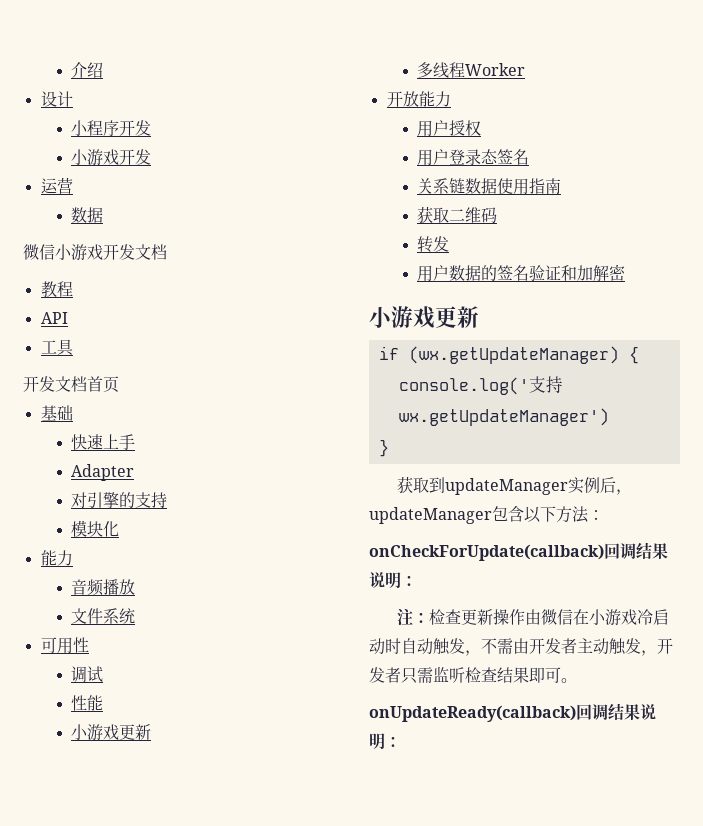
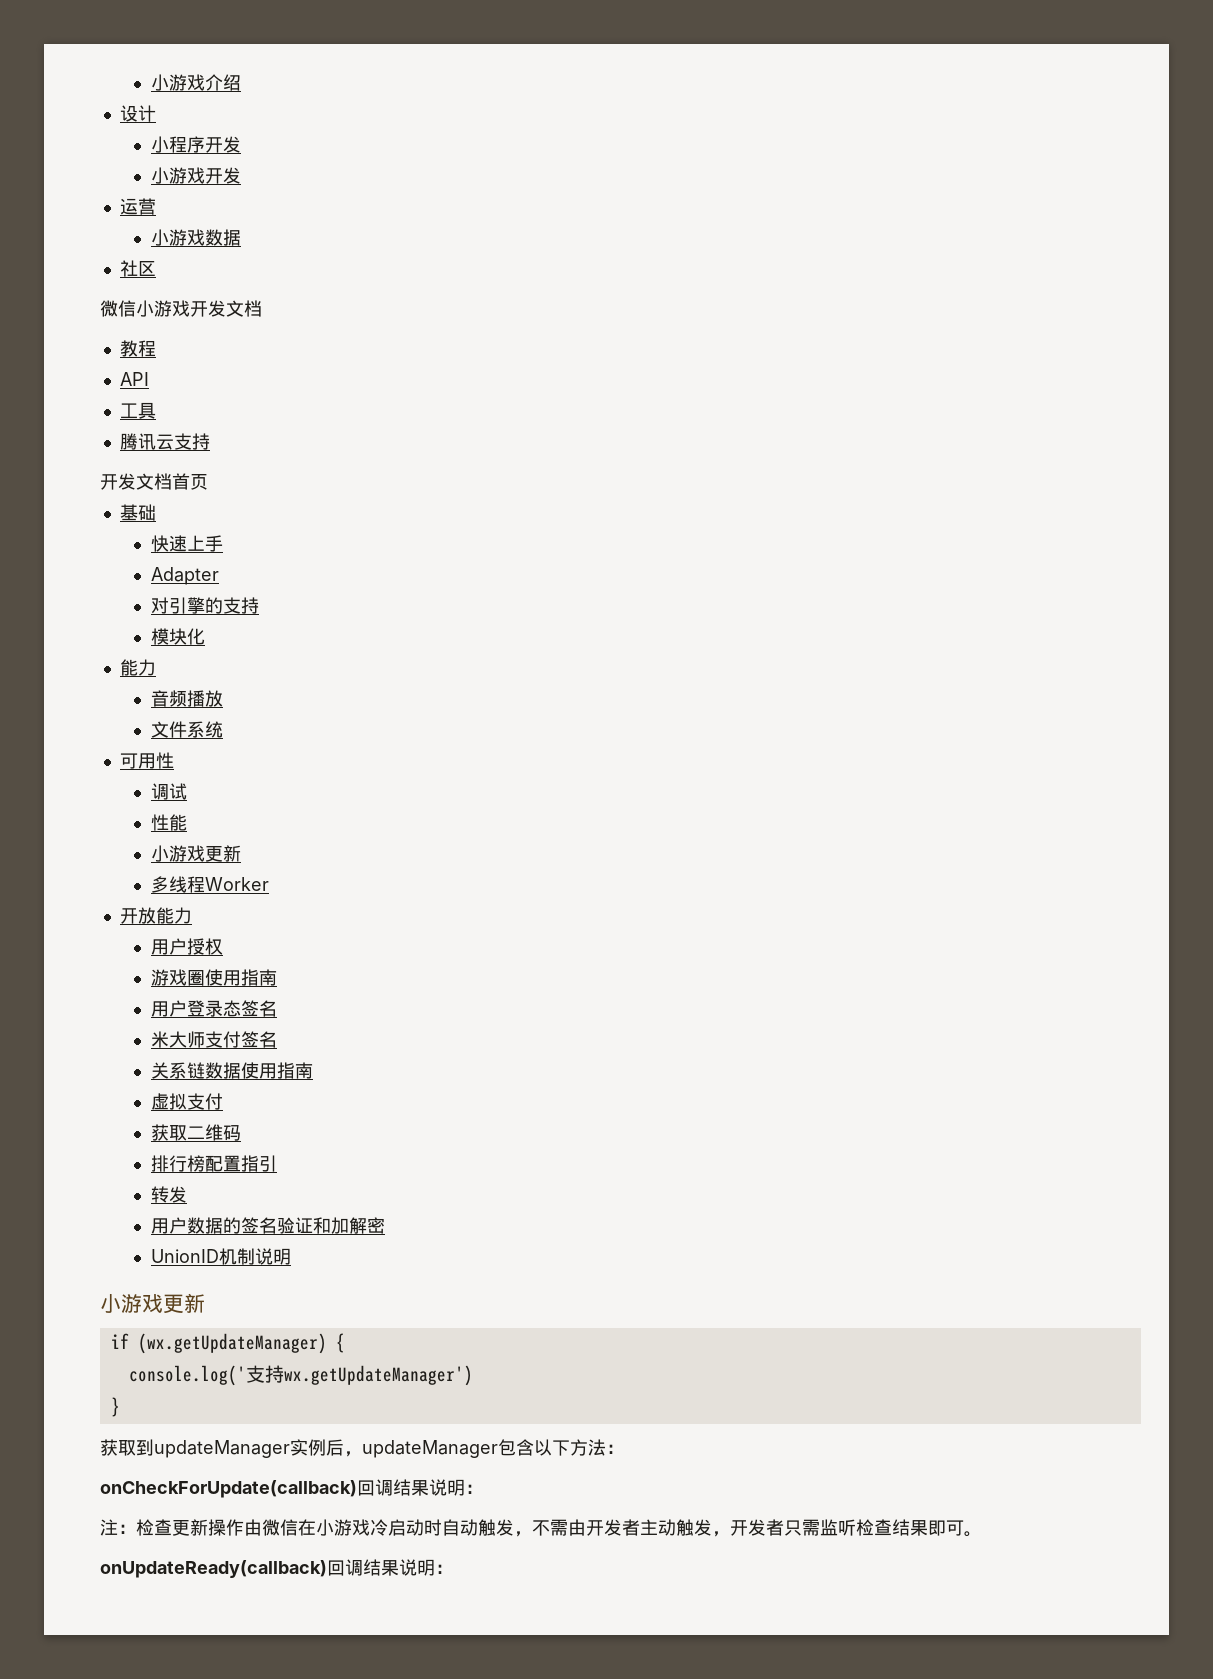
- 介绍
+ 小游戏介绍
  运营
- 数据
+ 小游戏数据
+ 社区
+ 腾讯云支持
+ 游戏圈使用指南
+ 米大师支付签名
+ 虚拟支付
+ 排行榜配置指引
+ UnionID机制说明

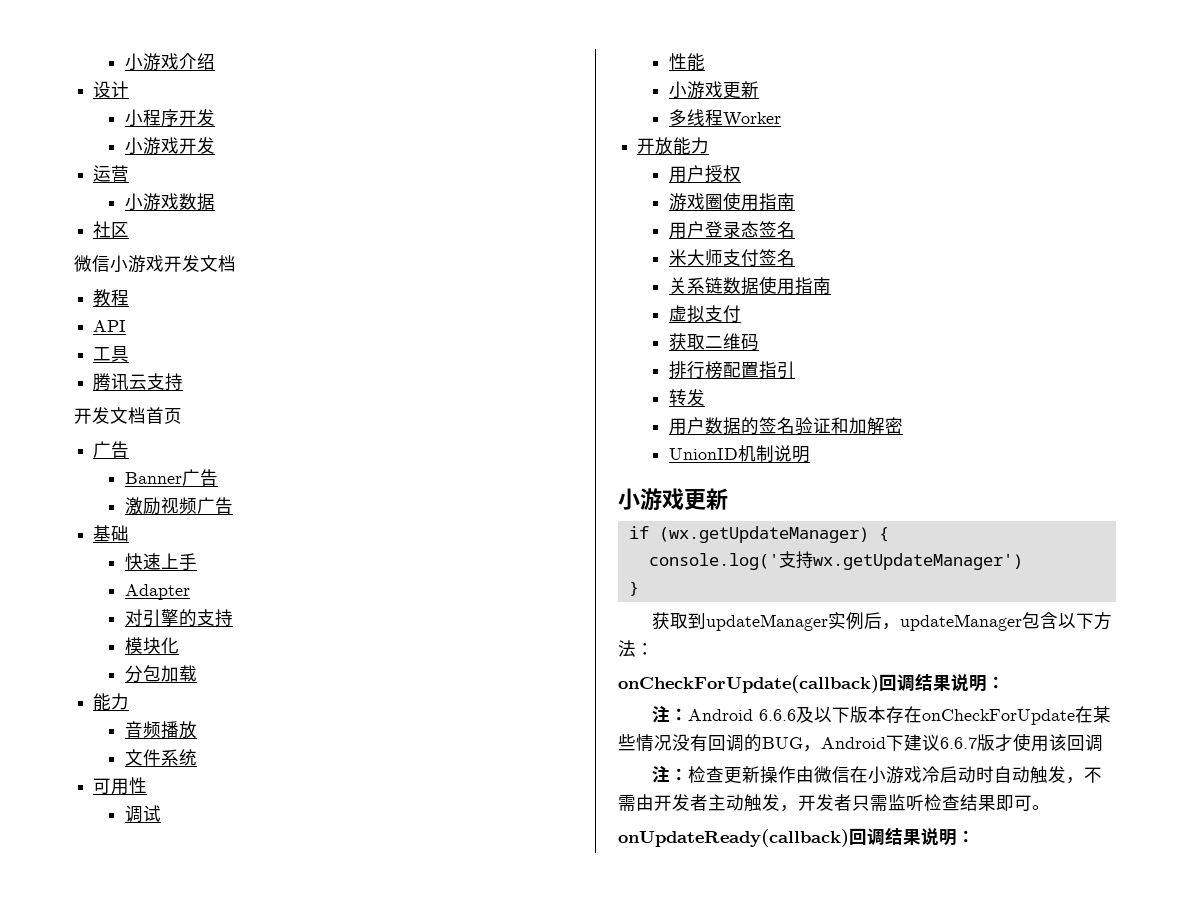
  开发文档首页
+ 广告
+ Banner广告
+ 激励视频广告
+ 分包加载
+ 注：Android 6.6.6及以下版本存在onCheckForUpdate在某些情况没有回调的BUG，Android下建议6.6.7版才使用该回调

